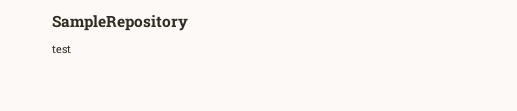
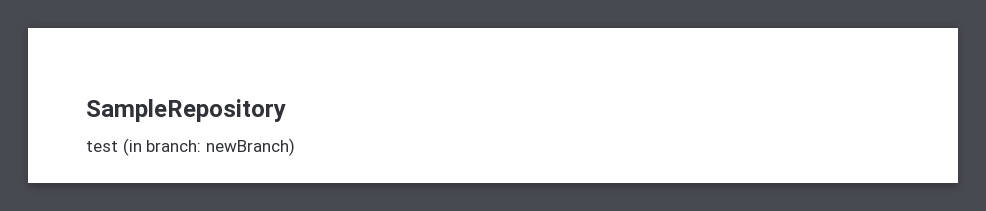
- test
+ test (in branch: newBranch)

